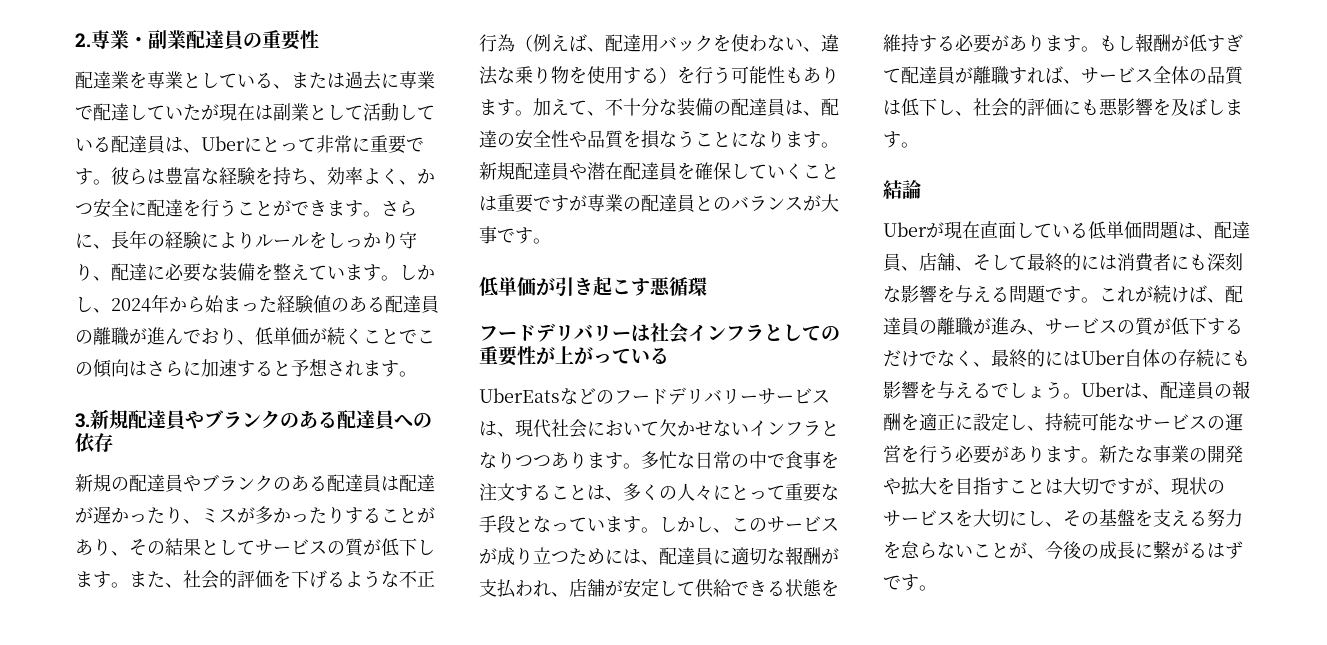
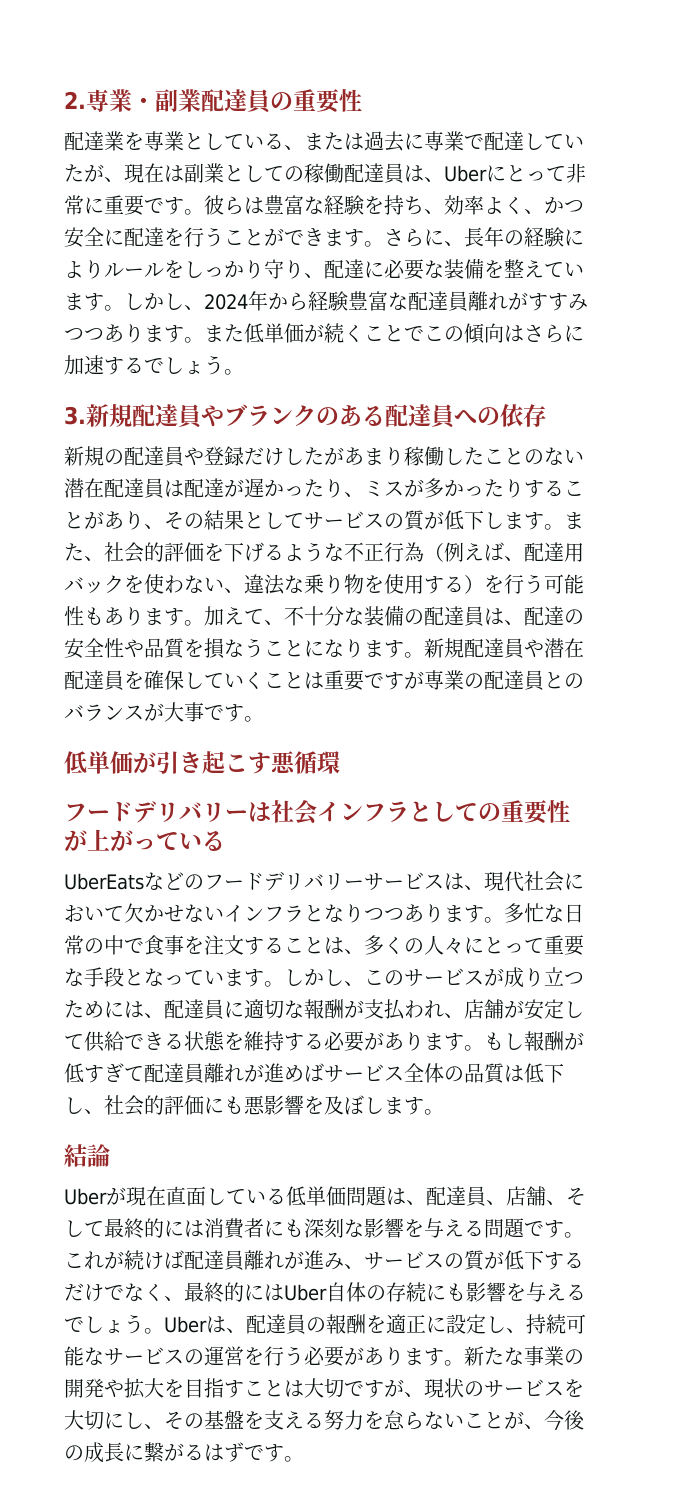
- 配達業を専業としている、または過去に専業で配達していたが現在は副業として活動している配達員は、Uberにとって非常に重要です。
+ 配達業を専業としている、または過去に専業で配達していたが、現在は副業としての稼働配達員は、Uberにとって非常に重要です。
- しかし、2024年から始まった経験値のある配達員の離職が進んでおり、低単価が続くことでこの傾向はさらに加速すると予想されます。
+ しかし、2024年から経験豊富な配達員離れがすすみつつあります。また低単価が続くことでこの傾向はさらに加速するでしょう。
- 新規の配達員やブランクのある配達員は配達が遅かったり、ミスが多かったりすることがあり、その結果としてサービスの質が低下します。
+ 新規の配達員や登録だけしたがあまり稼働したことのない潜在配達員は配達が遅かったり、ミスが多かったりすることがあり、その結果としてサービスの質が低下します。
- もし報酬が低すぎて配達員が離職すれば、サービス全体の品質は低下し、社会的評価にも悪影響を及ぼします。
+ もし報酬が低すぎて配達員離れが進めばサービス全体の品質は低下し、社会的評価にも悪影響を及ぼします。
- これが続けば、配達員の離職が進み、サービスの質が低下するだけでなく、最終的にはUber自体の存続にも影響を与えるでしょう。
+ これが続けば配達員離れが進み、サービスの質が低下するだけでなく、最終的にはUber自体の存続にも影響を与えるでしょう。

